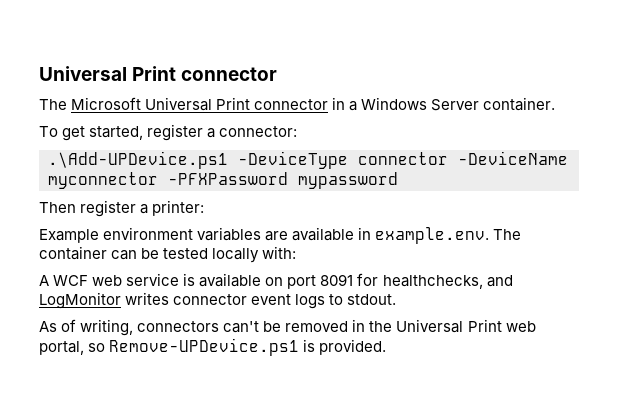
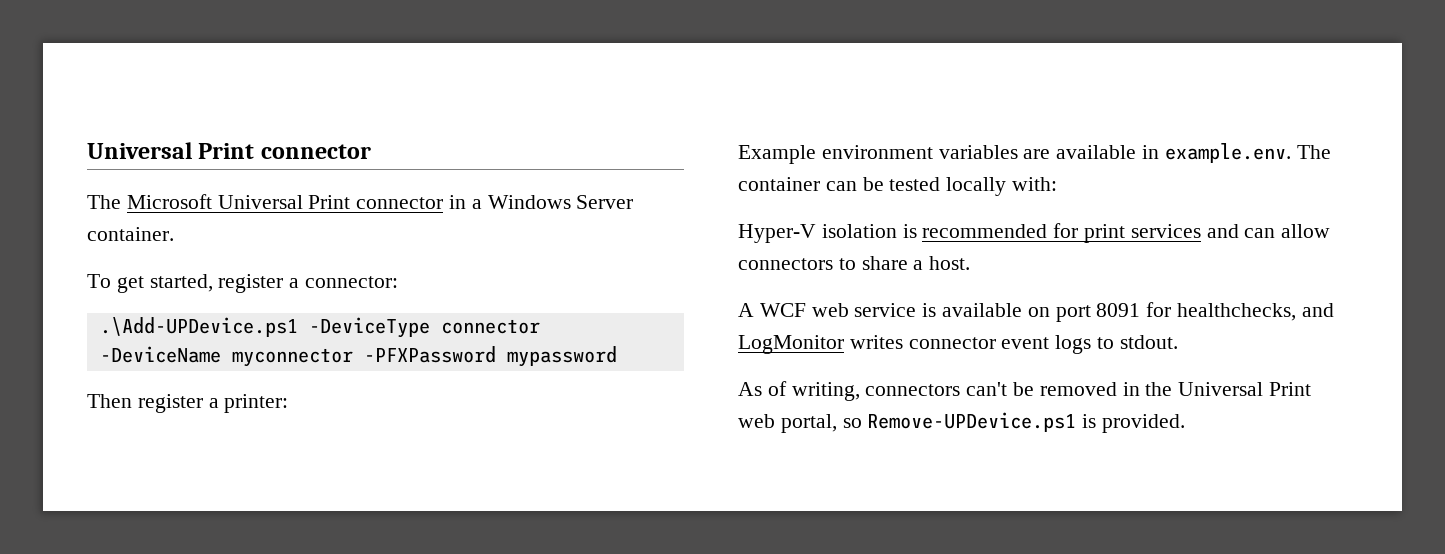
+ Hyper-V isolation is recommended for print services and can allow connectors to share a host.

